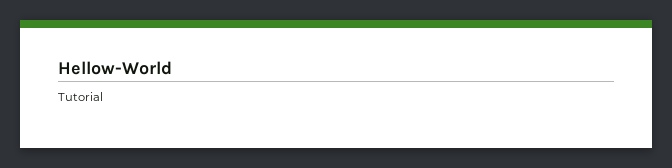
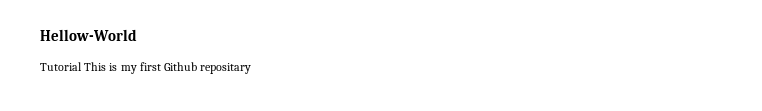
- Tutorial
+ Tutorial This is my first Github repositary

